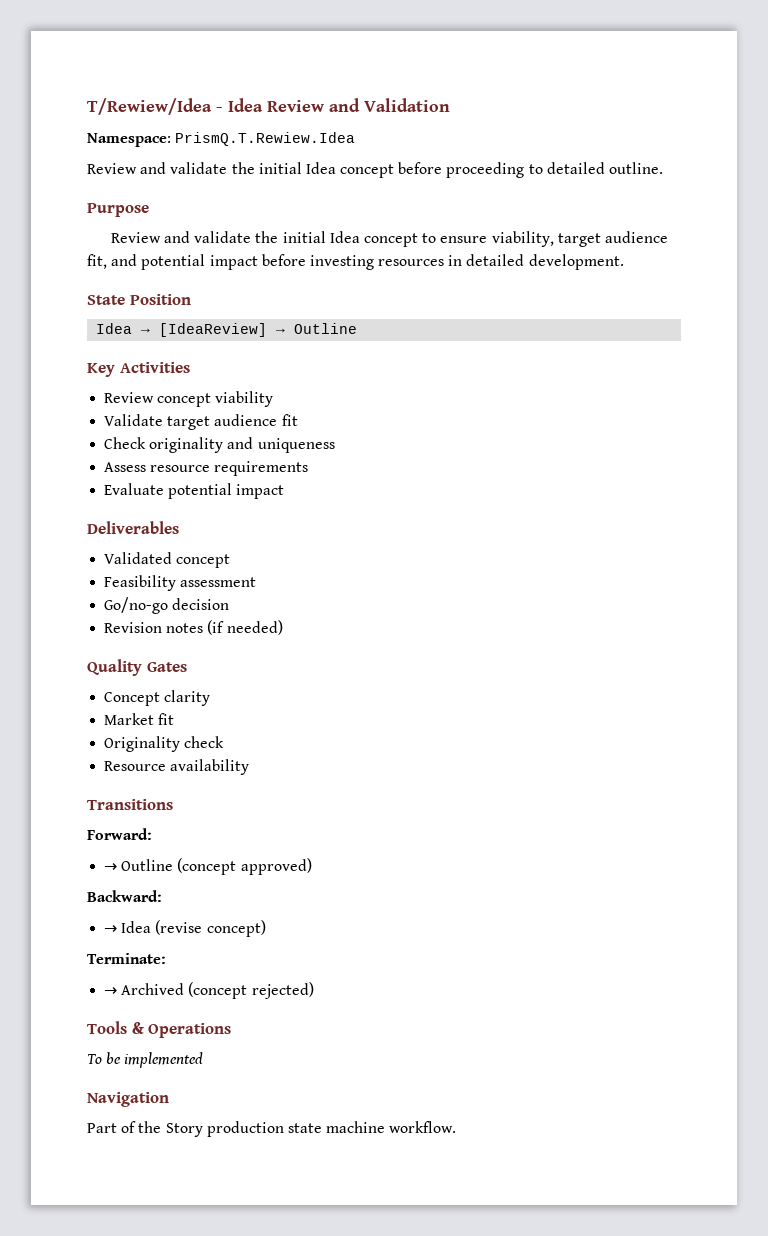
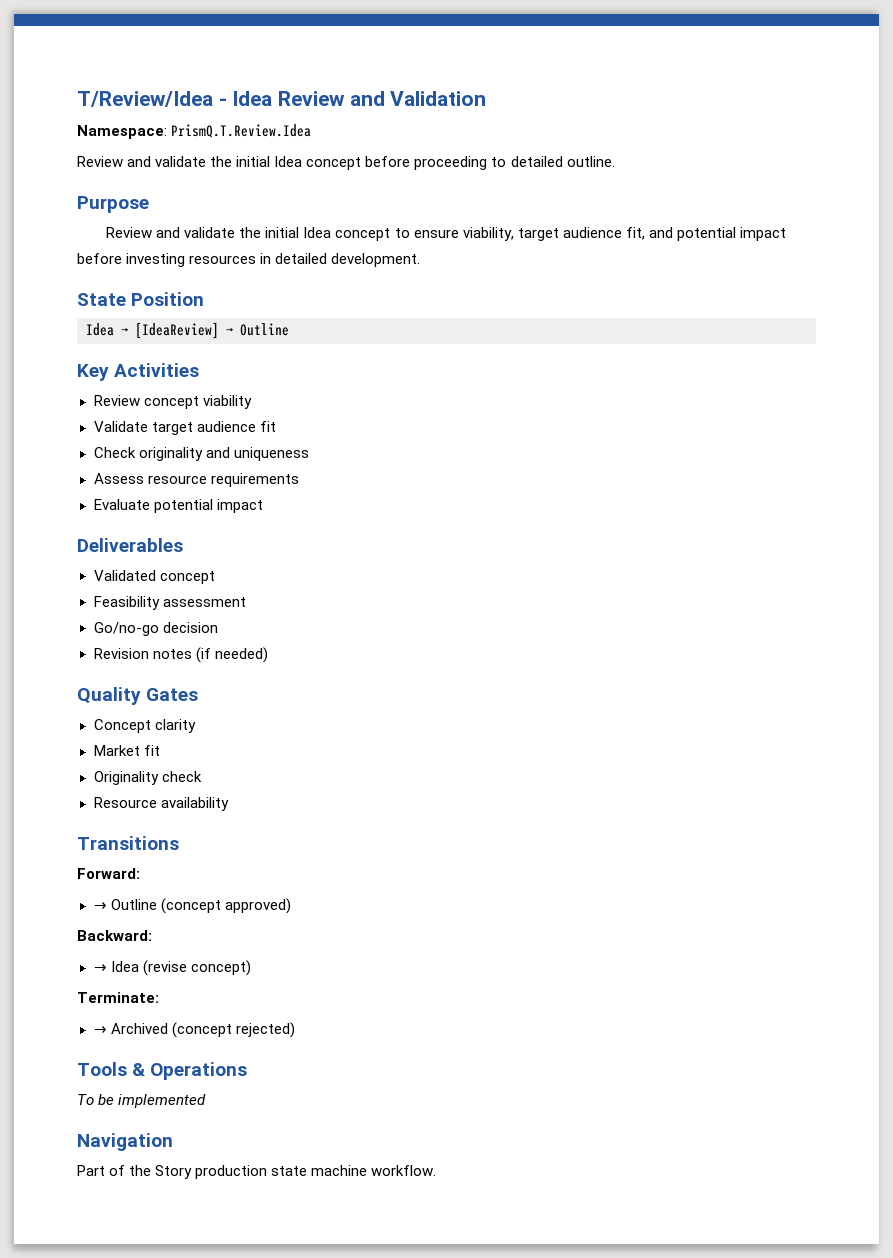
- T/Rewiew/Idea - Idea Review and Validation
+ T/Review/Idea - Idea Review and Validation
- Namespace: PrismQ.T.Rewiew.Idea
+ Namespace: PrismQ.T.Review.Idea

